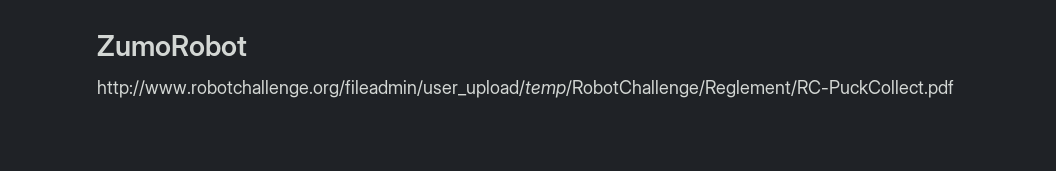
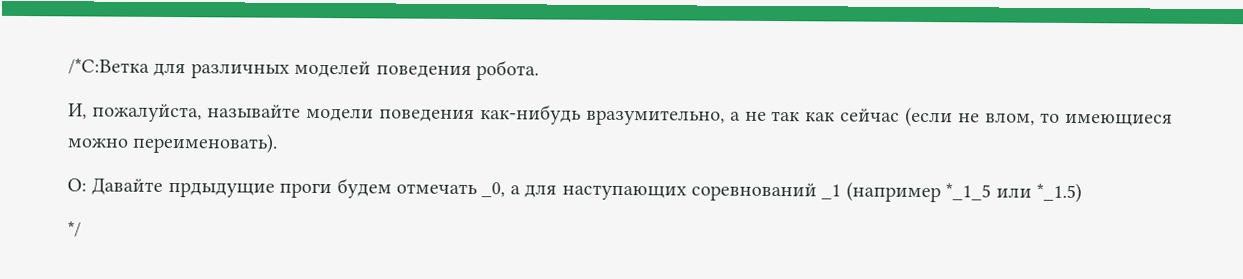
- ZumoRobot
- http://www.robotchallenge.org/fileadmin/user_upload/temp/RobotChallenge/Reglement/RC-PuckCollect.pdf
+ /*С:Ветка для различных моделей поведения робота.
+ И, пожалуйста, называйте модели поведения как-нибудь вразумительно, а не так как сейчас (если не влом, то имеющиеся можно переименовать).
+ О: Давайте прдыдущие проги будем отмечать _0, а для наступающих соревнований _1 (например *_1_5 или *_1.5)
+ */

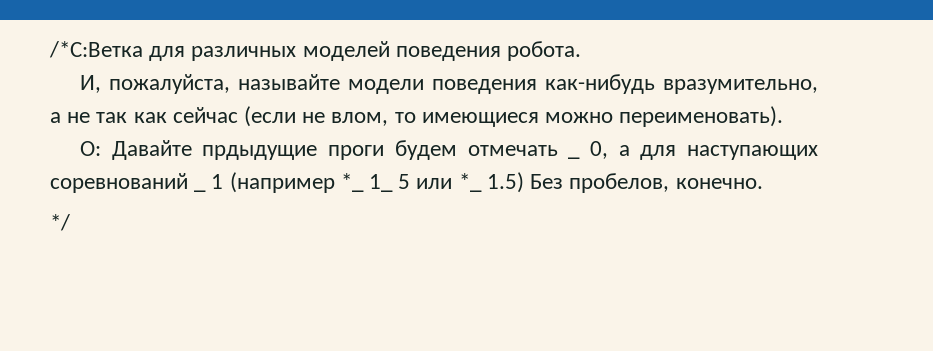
- О: Давайте прдыдущие проги будем отмечать _0, а для наступающих соревнований _1 (например *_1_5 или *_1.5)
+ О: Давайте прдыдущие проги будем отмечать _ 0, а для наступающих соревнований _ 1 (например *_ 1_ 5 или *_ 1.5) Без пробелов, конечно.

